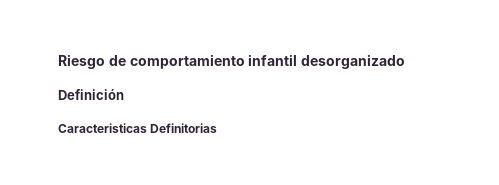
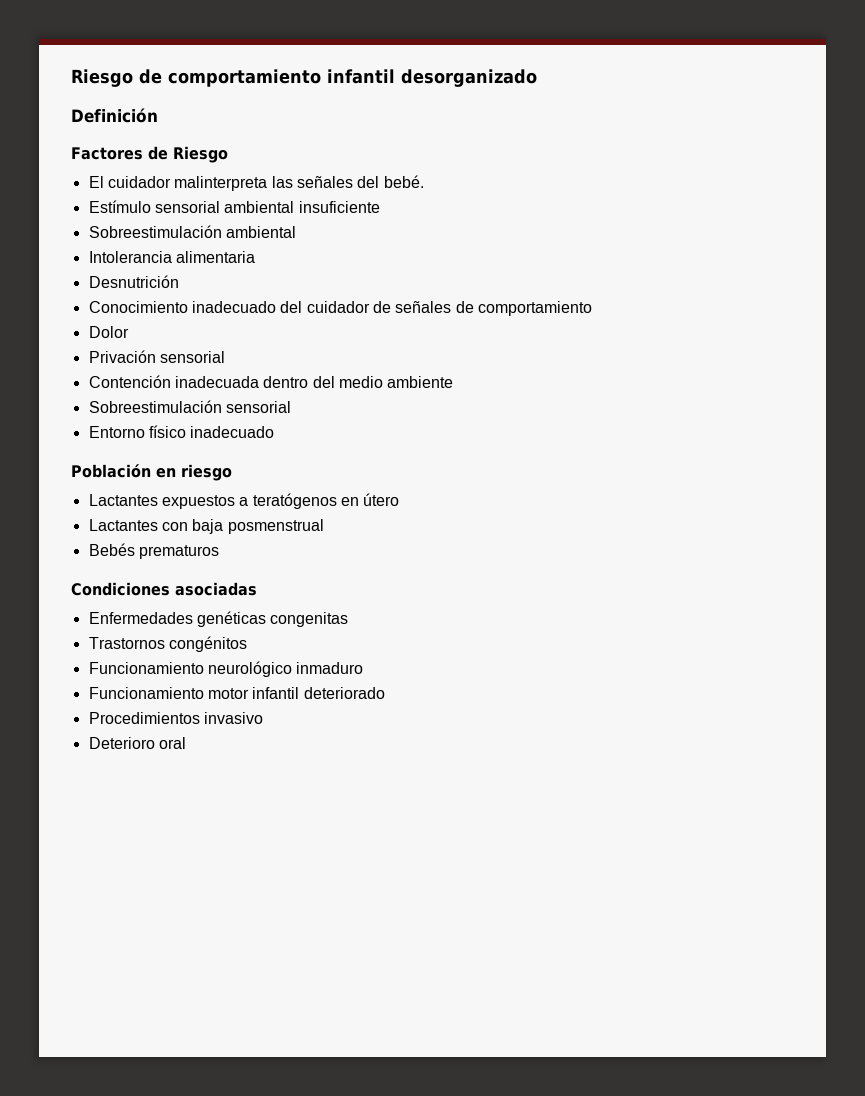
- Caracteristicas Definitorias
+ Factores de Riesgo
+ El cuidador malinterpreta las señales del bebé.
+ Estímulo sensorial ambiental insuficiente
+ Sobreestimulación ambiental
+ Intolerancia alimentaria
+ Desnutrición
+ Conocimiento inadecuado del cuidador de señales de comportamiento
+ Dolor
+ Privación sensorial
+ Contención inadecuada dentro del medio ambiente
+ Sobreestimulación sensorial
+ Entorno físico inadecuado
+ Población en riesgo
+ Lactantes expuestos a teratógenos en útero
+ Lactantes con baja posmenstrual
+ Bebés prematuros
+ Condiciones asociadas
+ Enfermedades genéticas congenitas
+ Trastornos congénitos
+ Funcionamiento neurológico inmaduro
+ Funcionamiento motor infantil deteriorado
+ Procedimientos invasivo
+ Deterioro oral

